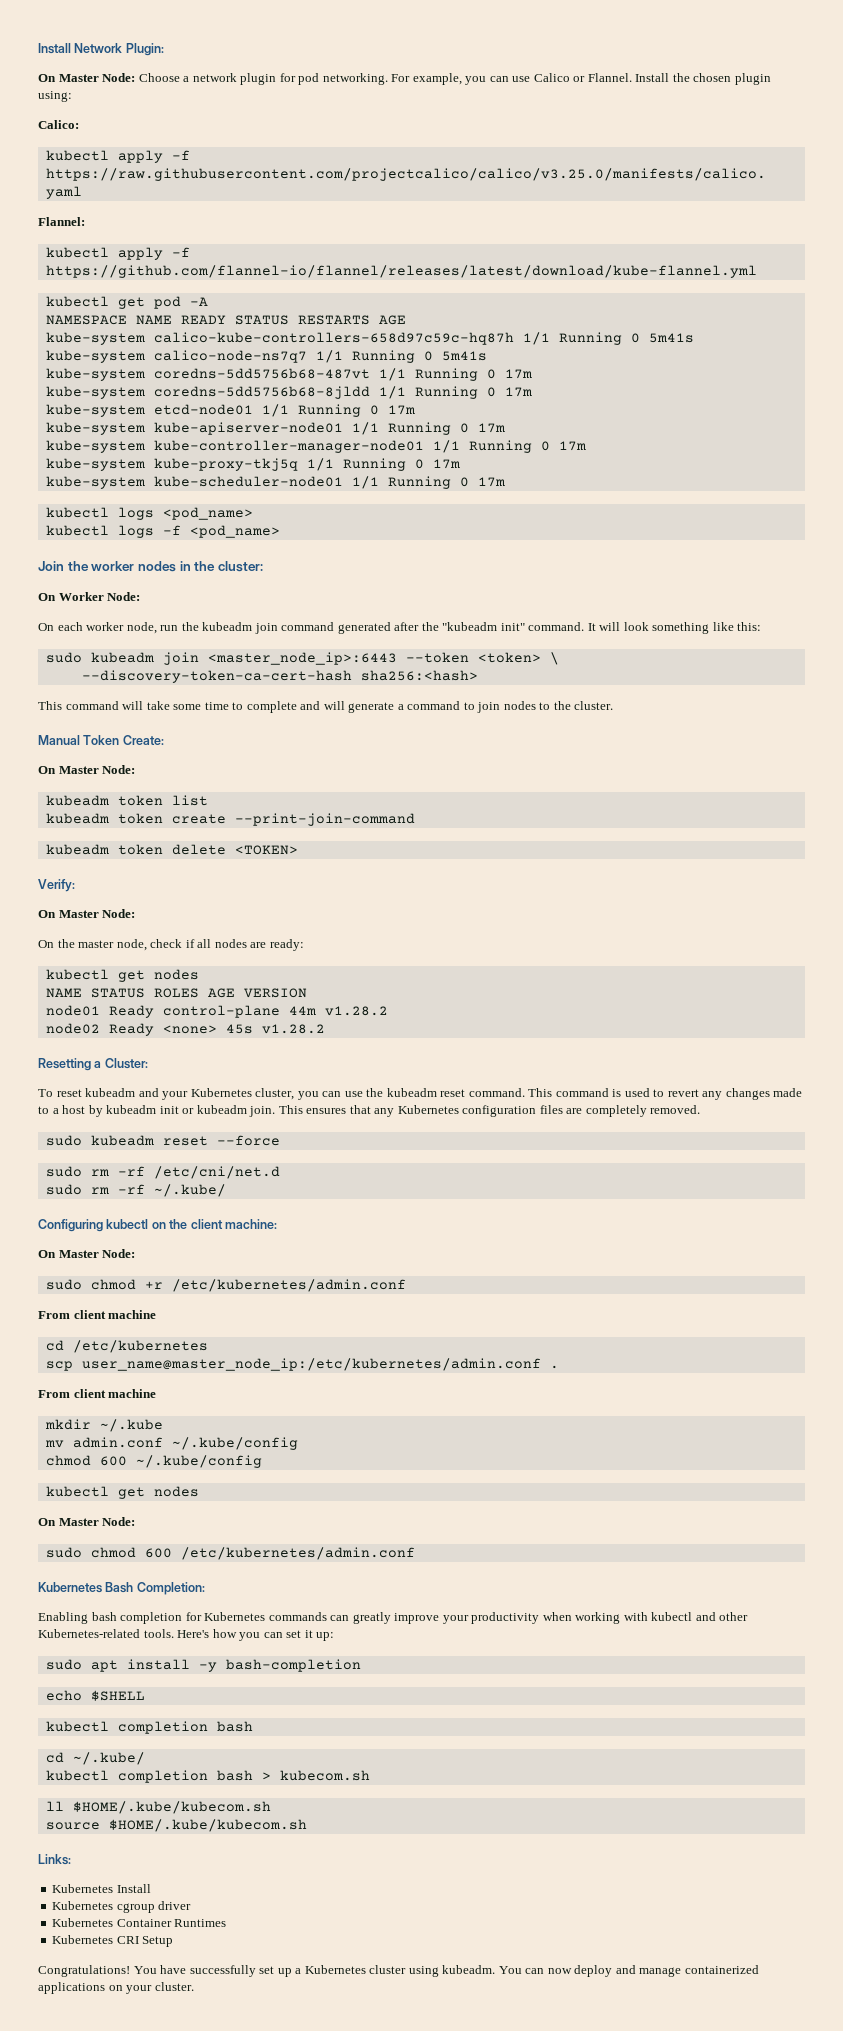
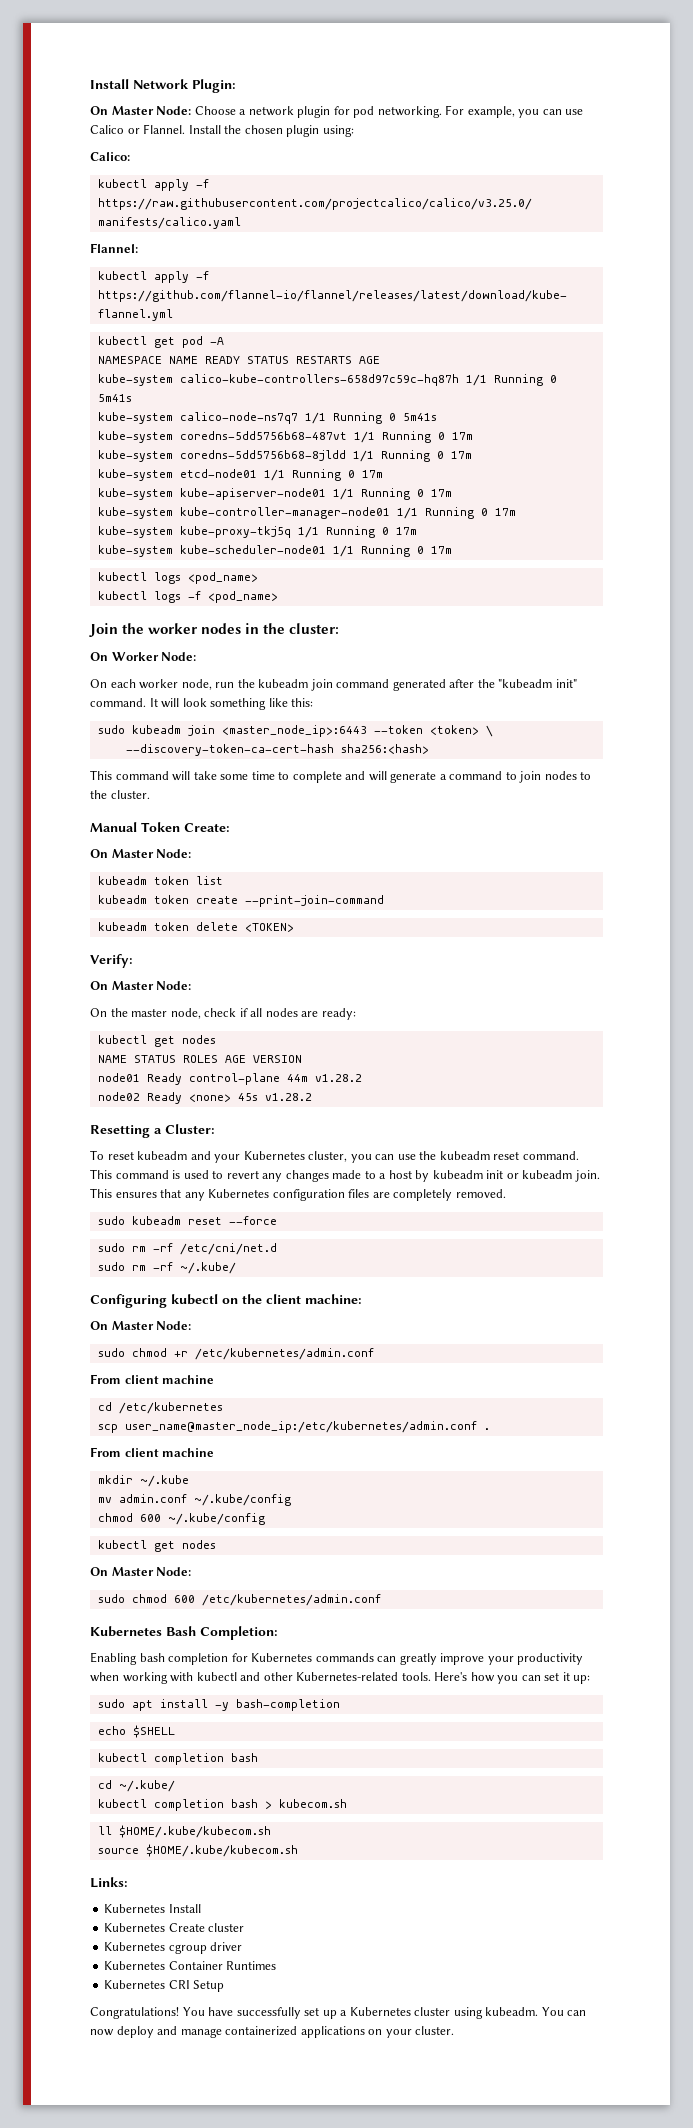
+ Kubernetes Create cluster

